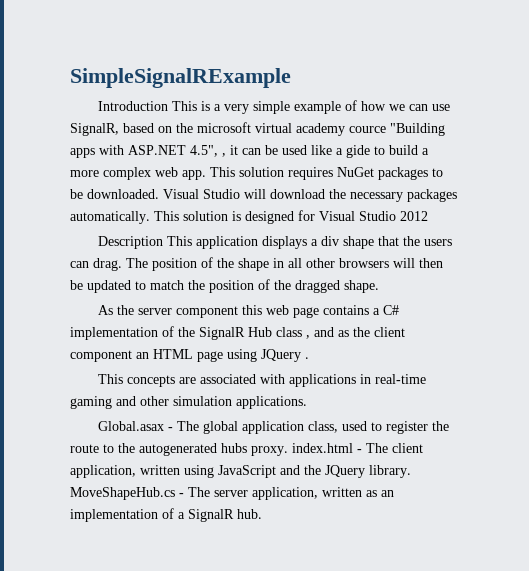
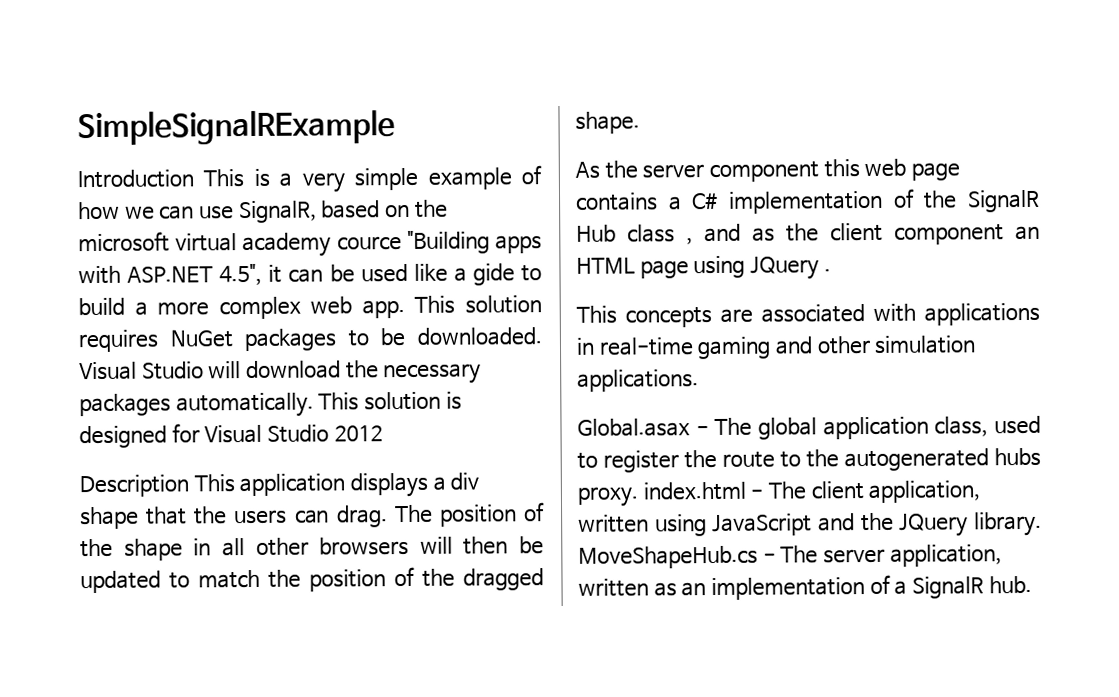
- Introduction This is a very simple example of how we can use SignalR, based on the microsoft virtual academy cource "Building apps with ASP.NET 4.5", , it can be used like a gide to build a more complex web app.
+ Introduction This is a very simple example of how we can use SignalR, based on the microsoft virtual academy cource "Building apps with ASP.NET 4.5", it can be used like a gide to build a more complex web app.

